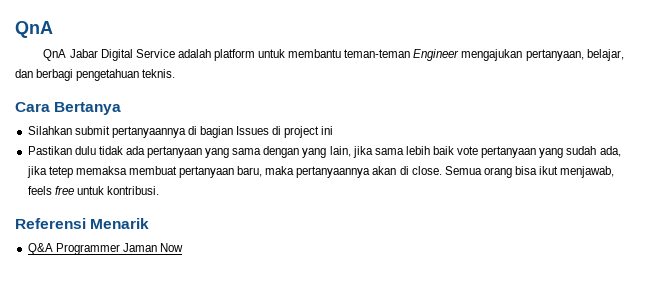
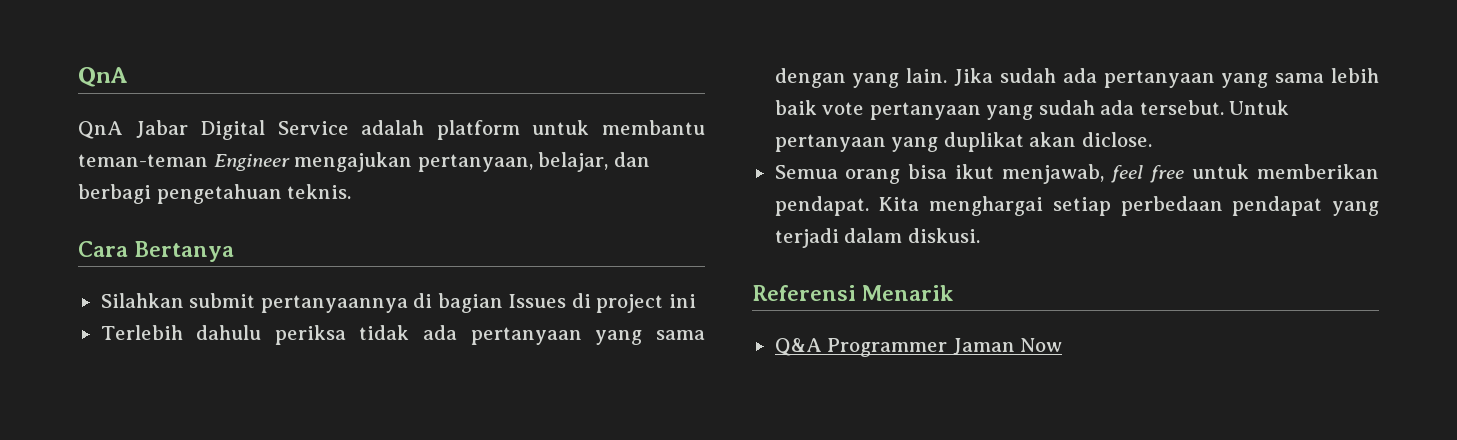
- Pastikan dulu tidak ada pertanyaan yang sama dengan yang lain, jika sama lebih baik vote pertanyaan yang sudah ada, jika tetep memaksa membuat pertanyaan baru, maka pertanyaannya akan di close. Semua orang bisa ikut menjawab, feels free untuk kontribusi.
+ Terlebih dahulu periksa tidak ada pertanyaan yang sama dengan yang lain. Jika sudah ada pertanyaan yang sama lebih baik vote pertanyaan yang sudah ada tersebut. Untuk pertanyaan yang duplikat akan diclose.
+ Semua orang bisa ikut menjawab, feel free untuk memberikan pendapat. Kita menghargai setiap perbedaan pendapat yang terjadi dalam diskusi.

